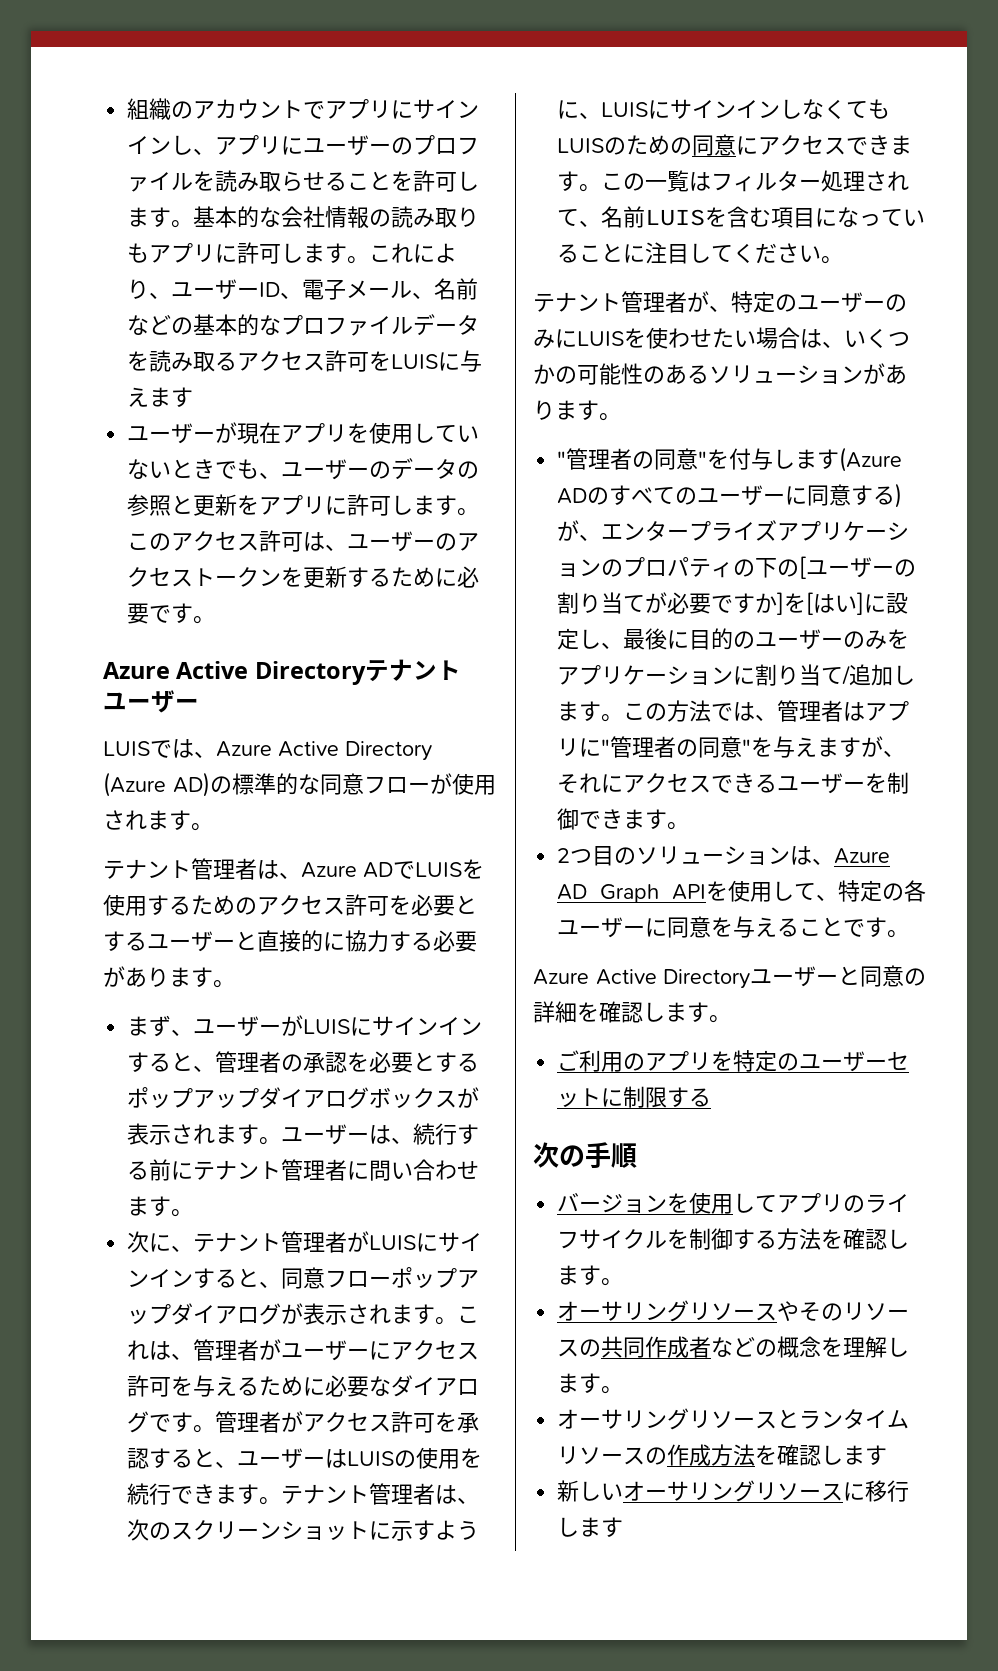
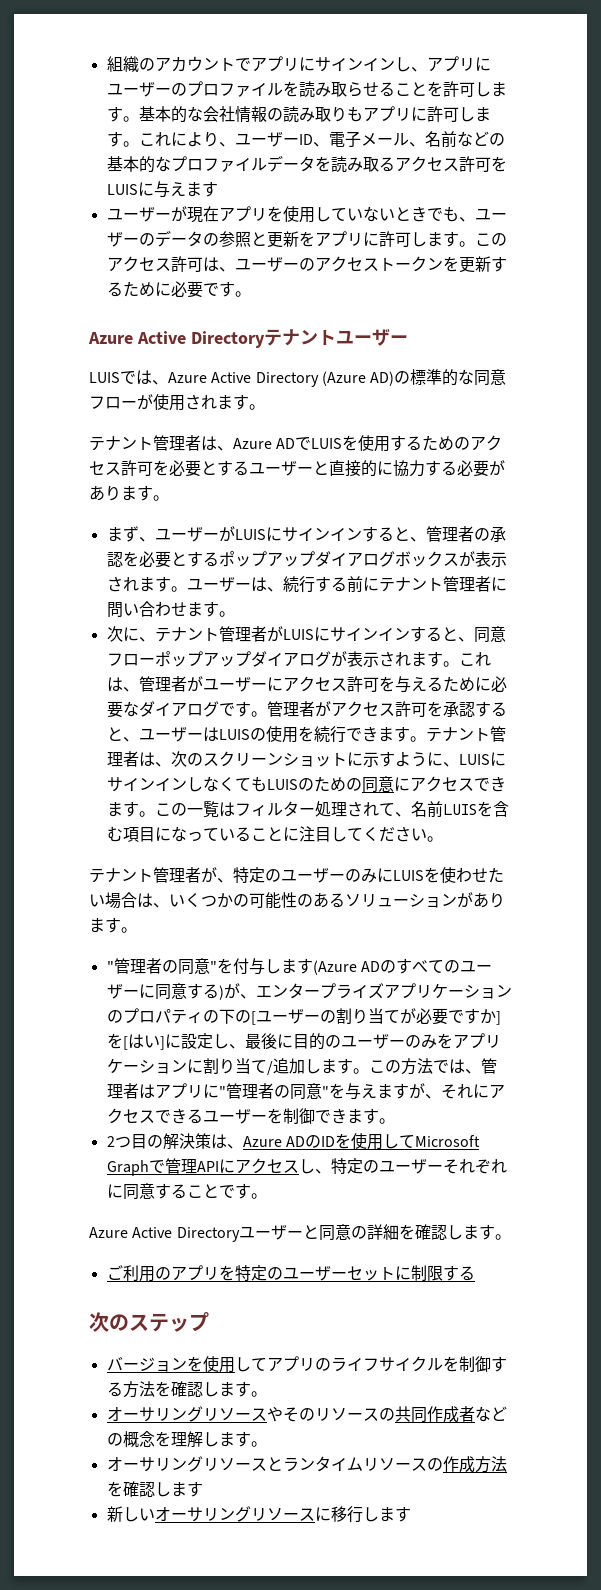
- 2つ目のソリューションは、Azure AD Graph APIを使用して、特定の各ユーザーに同意を与えることです。
+ 2つ目の解決策は、Azure ADのIDを使用してMicrosoft Graphで管理APIにアクセスし、特定のユーザーそれぞれに同意することです。
- 次の手順
+ 次のステップ

